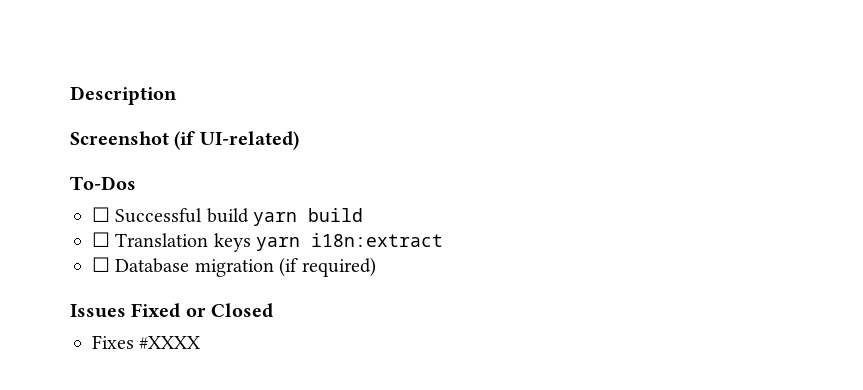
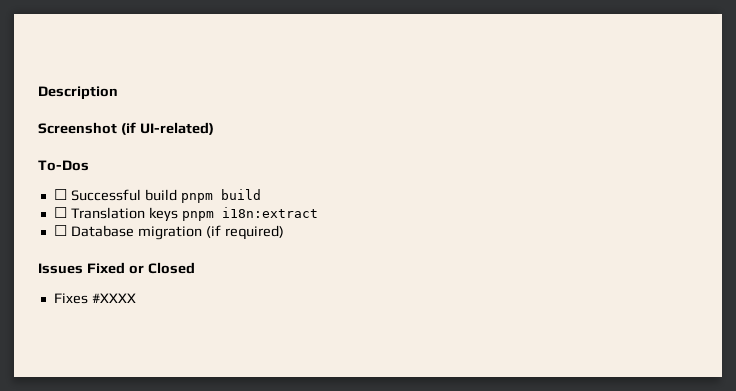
- ☐ Successful build yarn build
+ ☐ Successful build pnpm build
- ☐ Translation keys yarn i18n:extract
+ ☐ Translation keys pnpm i18n:extract

